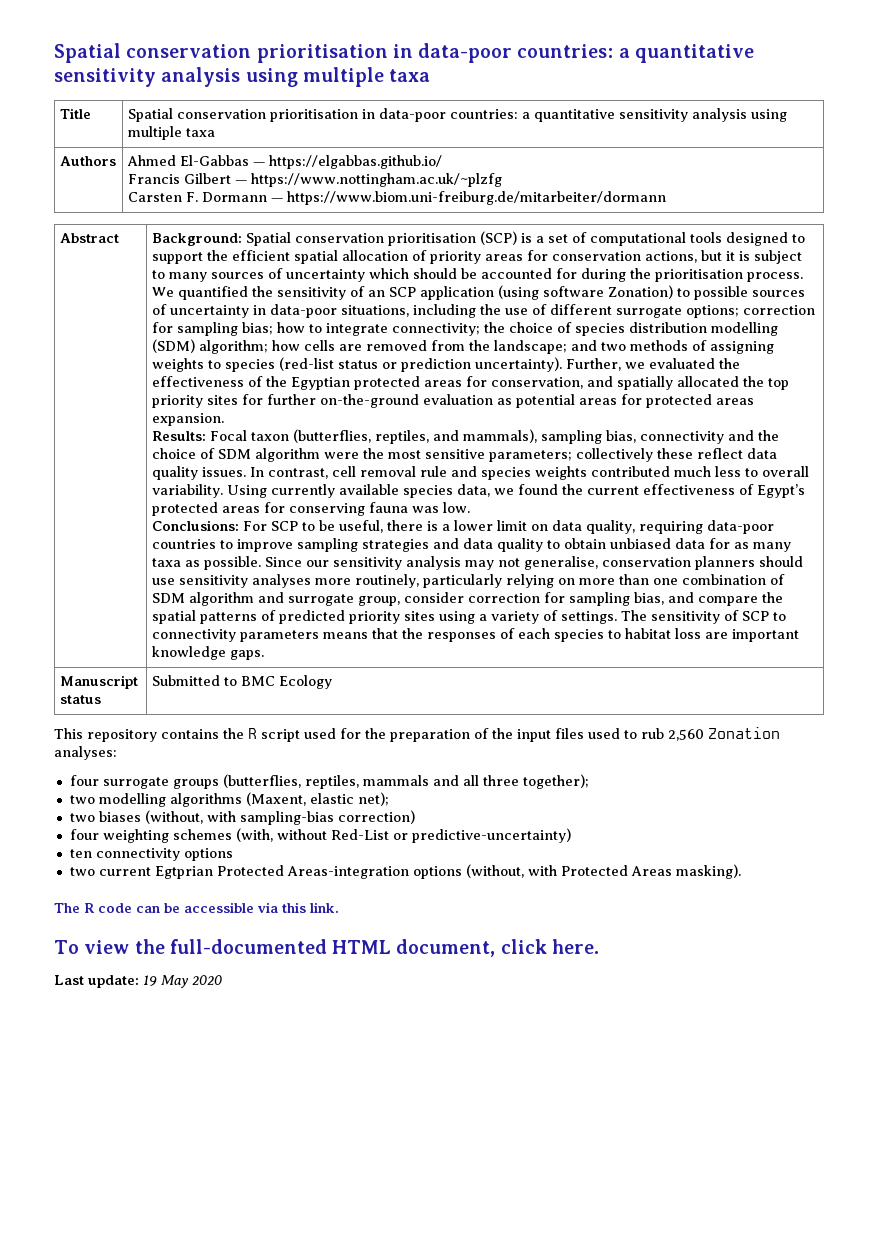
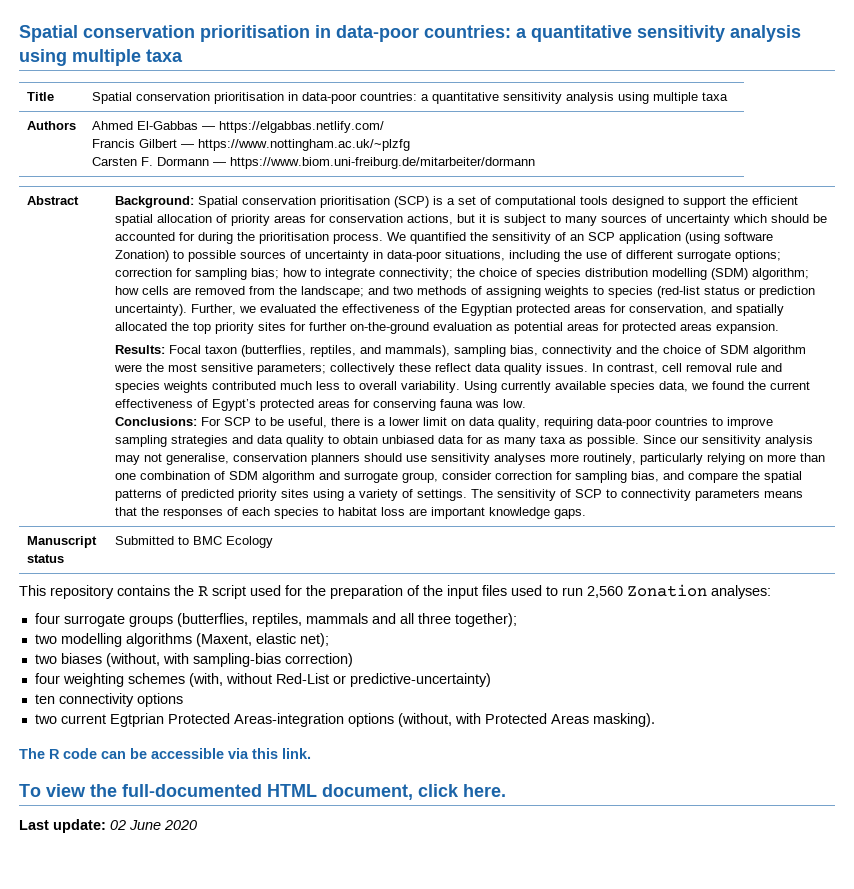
- Authors | Ahmed El-Gabbas — https://elgabbas.github.io/
+ Authors | Ahmed El-Gabbas — https://elgabbas.netlify.com/
- This repository contains the R script used for the preparation of the input files used to rub 2,560 Zonation analyses:
+ This repository contains the R script used for the preparation of the input files used to run 2,560 Zonation analyses:
- Last update: 19 May 2020
+ Last update: 02 June 2020

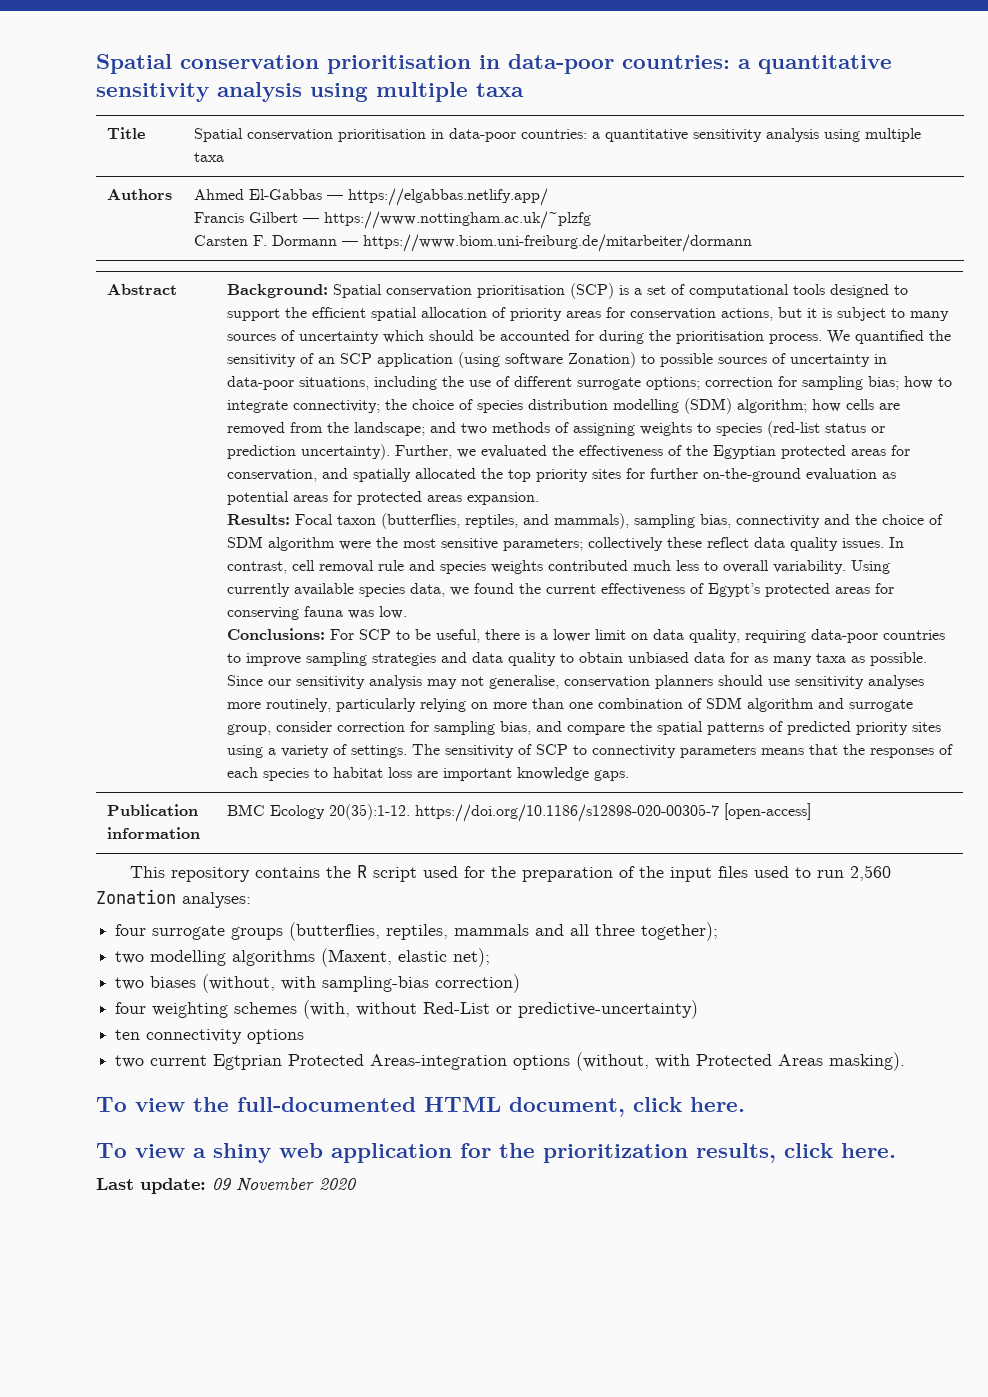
- Authors | Ahmed El-Gabbas — https://elgabbas.netlify.com/
+ Authors | Ahmed El-Gabbas — https://elgabbas.netlify.app/
- Manuscript status | Submitted to BMC Ecology
+ Publication information | BMC Ecology 20(35):1-12. https://doi.org/10.1186/s12898-020-00305-7 [open-access]
- The R code can be accessible via this link.
+ To view a shiny web application for the prioritization results, click here.
- Last update: 02 June 2020
+ Last update: 09 November 2020

